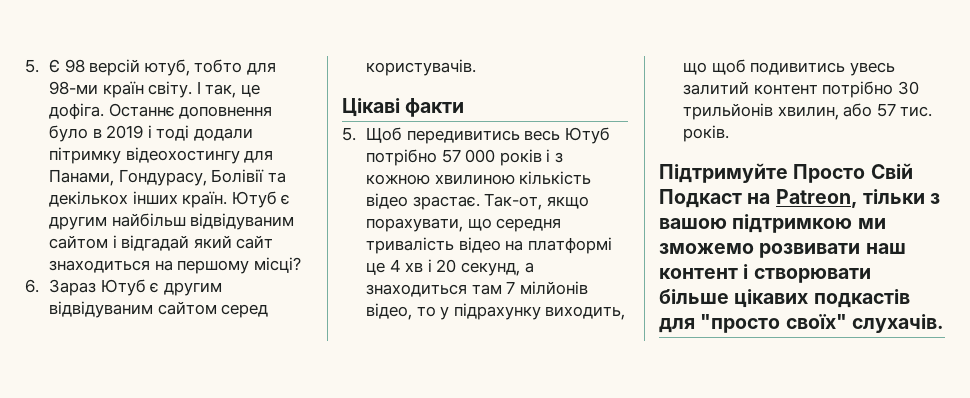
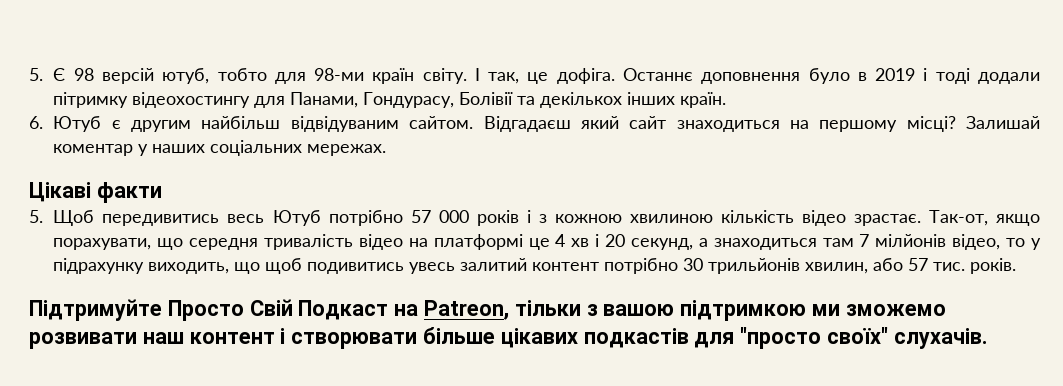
- Останнє доповнення було в 2019 і тоді додали пітримку відеохостингу для Панами, Гондурасу, Болівії та декількох інших країн. Ютуб є другим найбільш відвідуваним сайтом і відгадай який сайт знаходиться на першому місці?
- 6. Зараз Ютуб є другим відвідуваним сайтом серед користувачів.
+ Останнє доповнення було в 2019 і тоді додали пітримку відеохостингу для Панами, Гондурасу, Болівії та декількох інших країн.
+ 6. Ютуб є другим найбільш відвідуваним сайтом. Відгадаєш який сайт знаходиться на першому місці? Залишай коментар у наших соціальних мережах.

